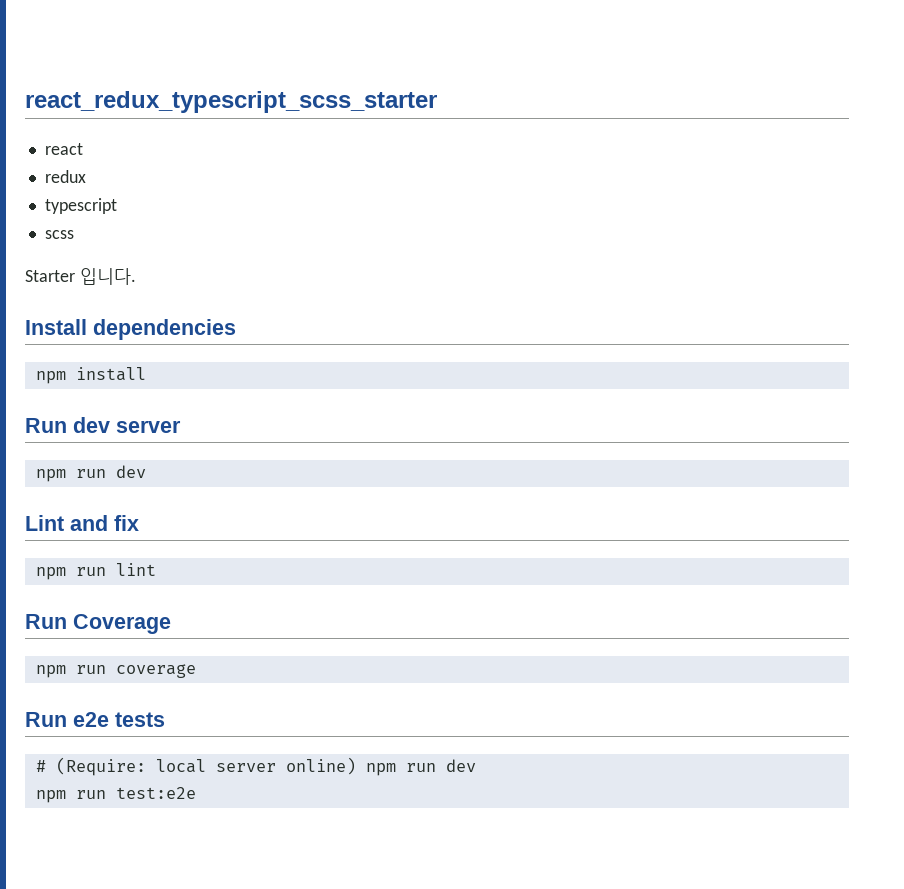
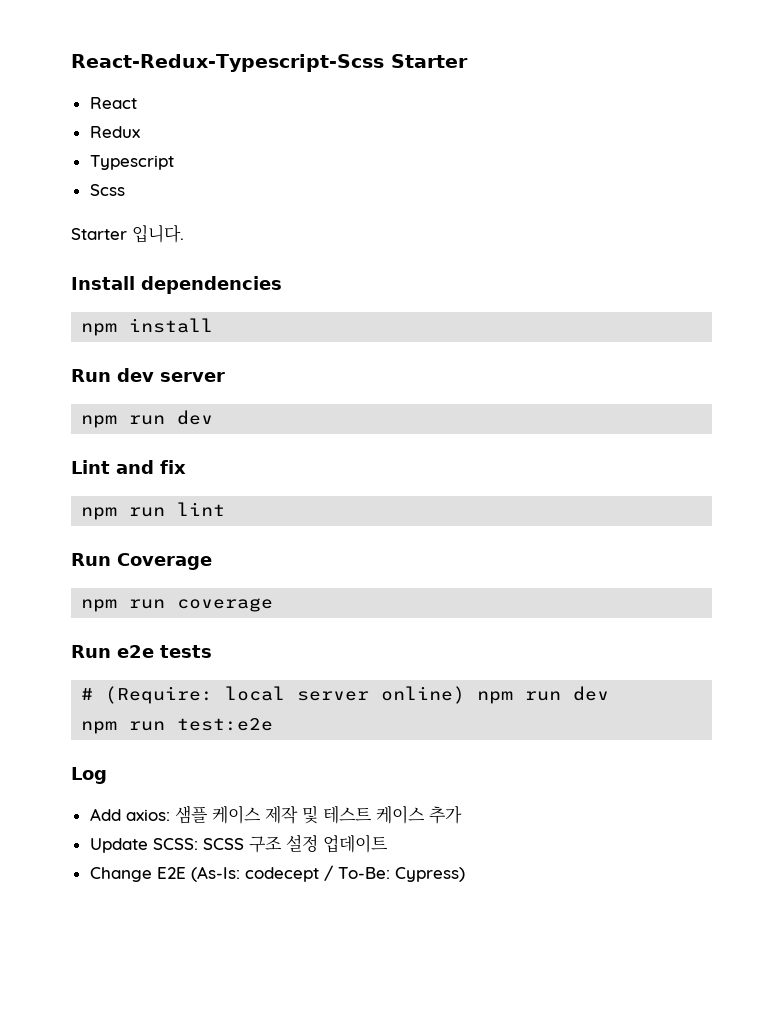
- react_redux_typescript_scss_starter
- react
- redux
- typescript
- scss
+ React-Redux-Typescript-Scss Starter
+ React
+ Redux
+ Typescript
+ Scss
+ Log
+ Add axios: 샘플 케이스 제작 및 테스트 케이스 추가
+ Update SCSS: SCSS 구조 설정 업데이트
+ Change E2E (As-Is: codecept / To-Be: Cypress)

